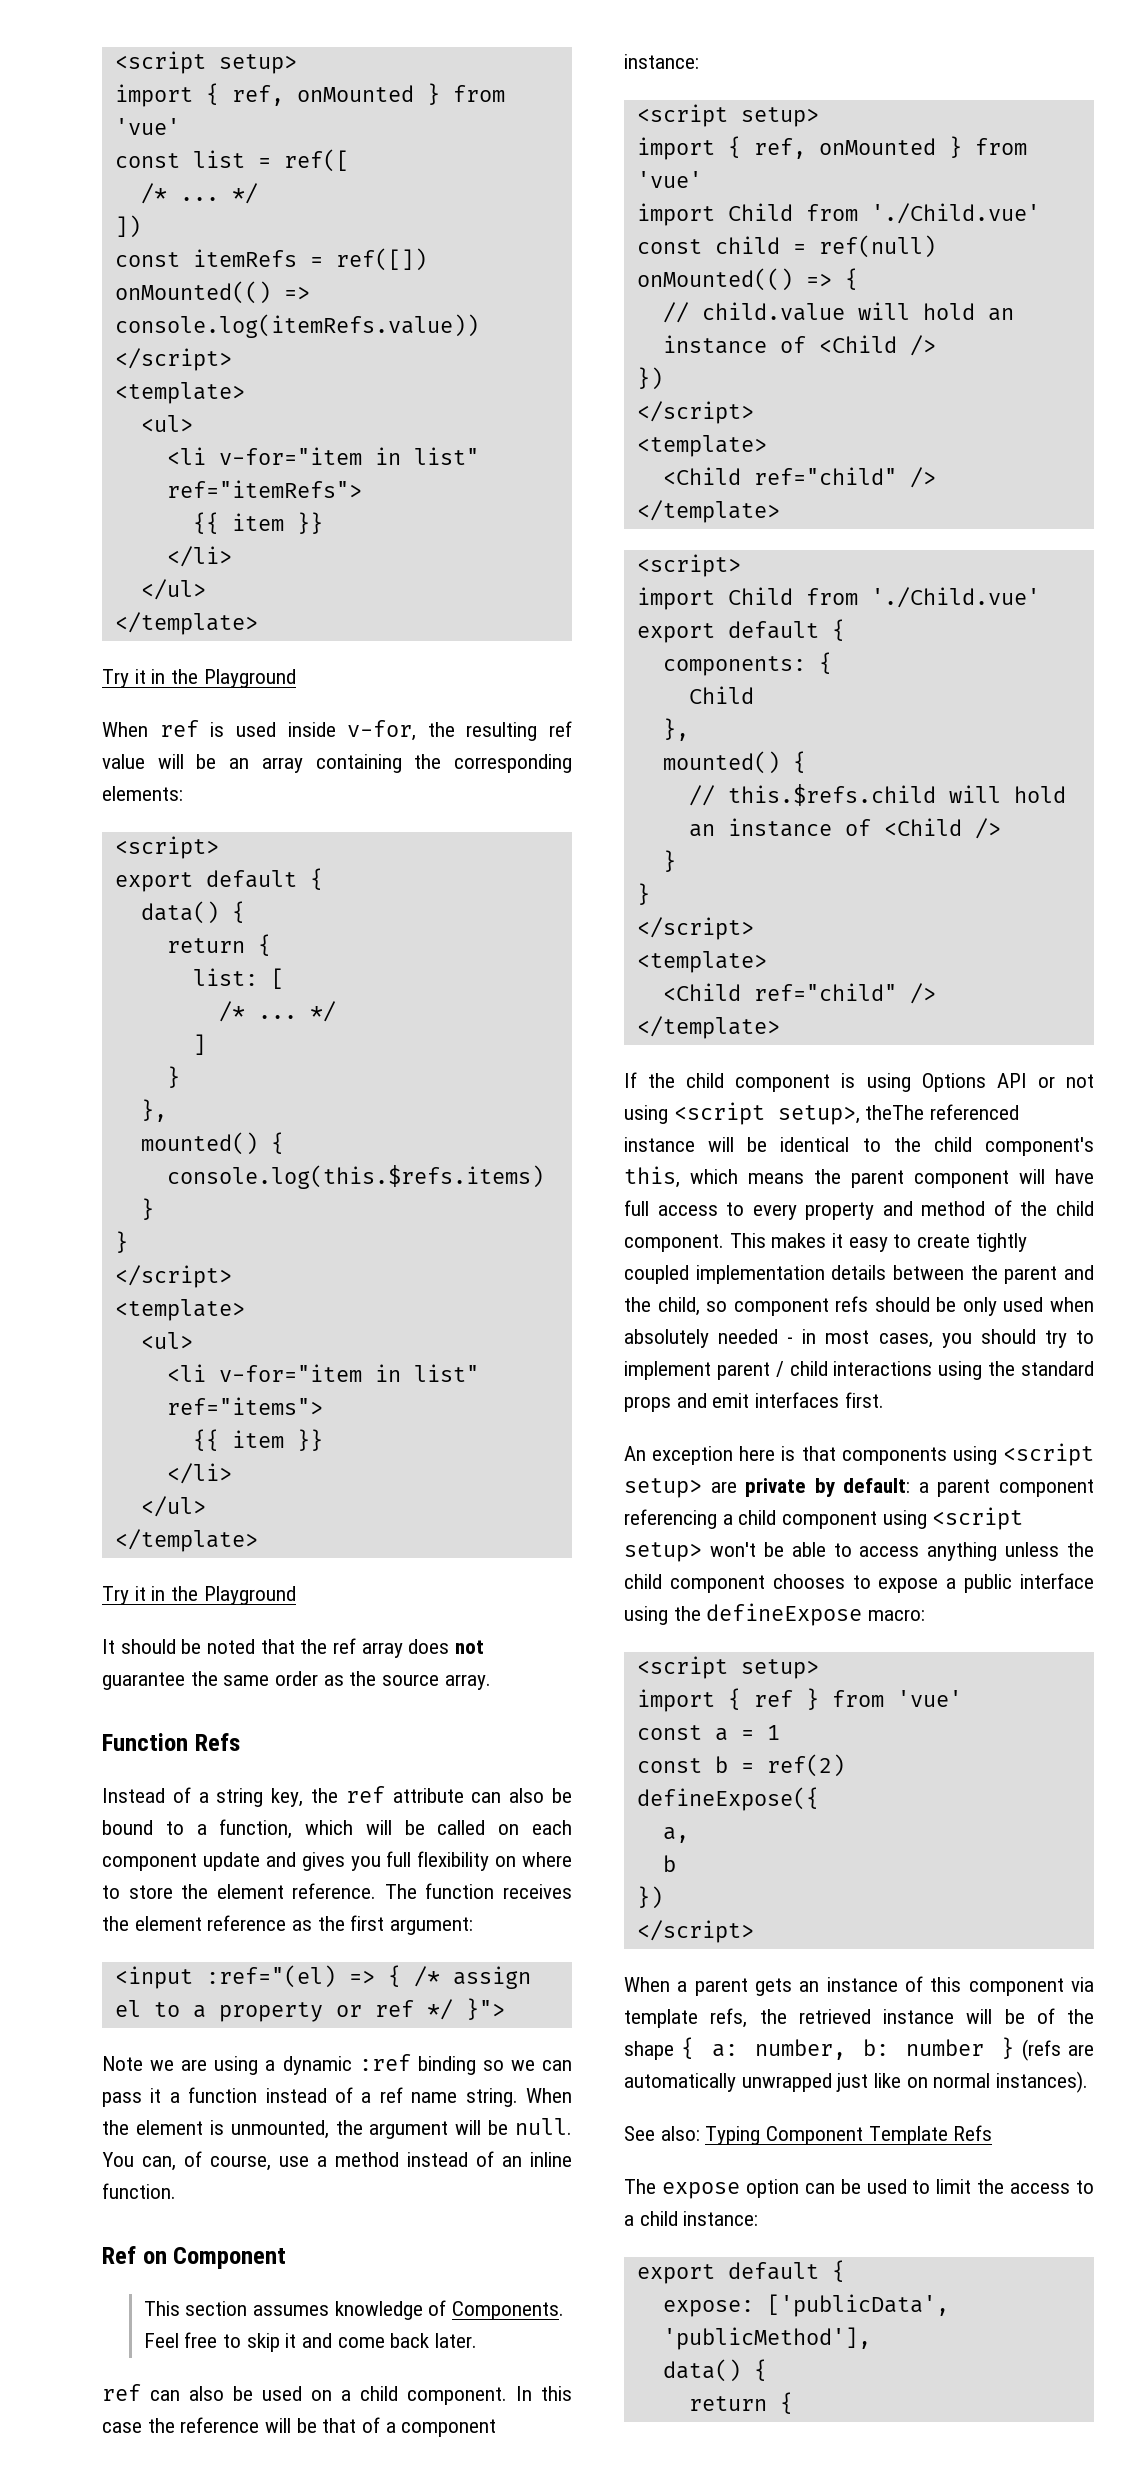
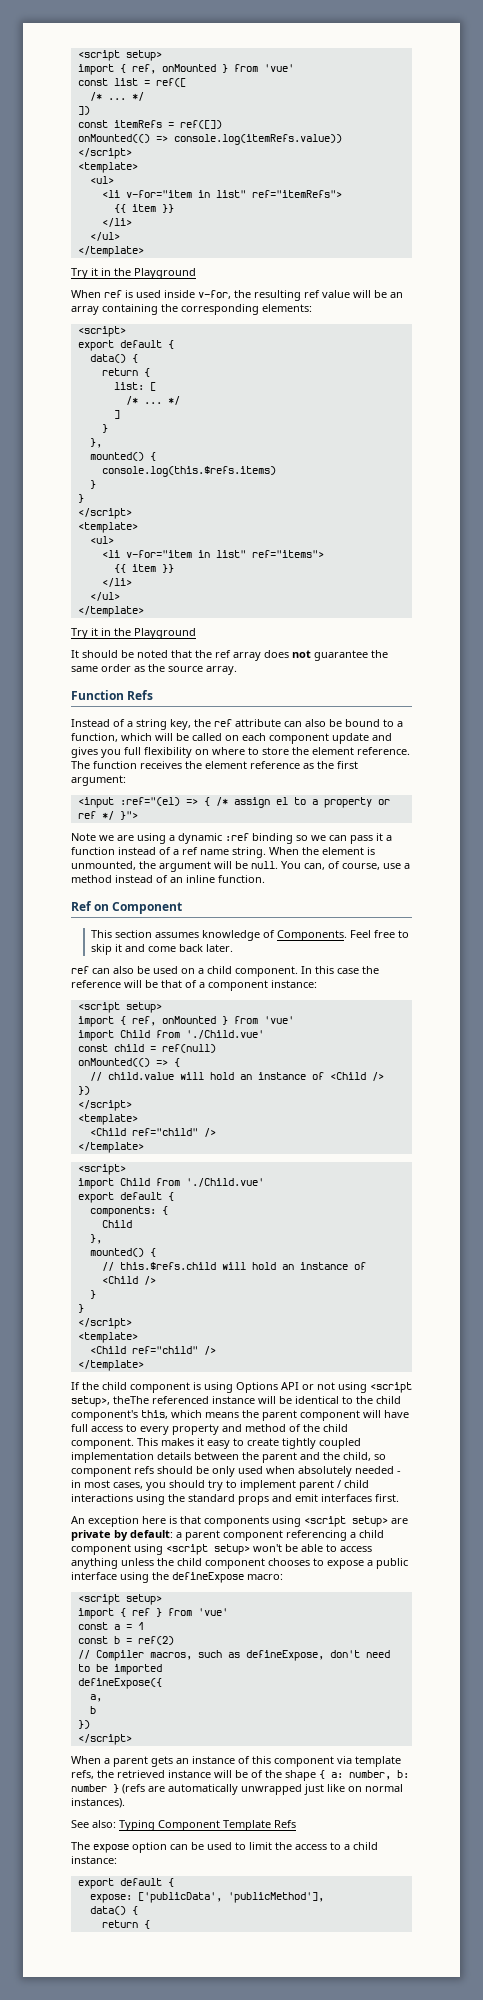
+ // Compiler macros, such as defineExpose, don't need to be imported

